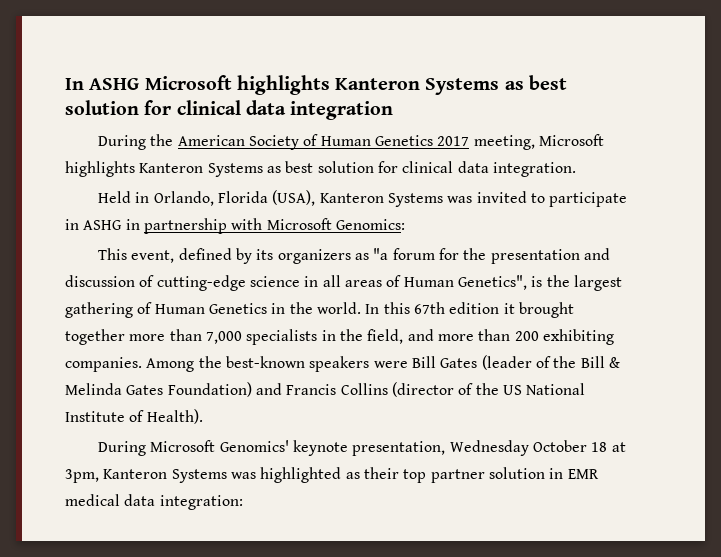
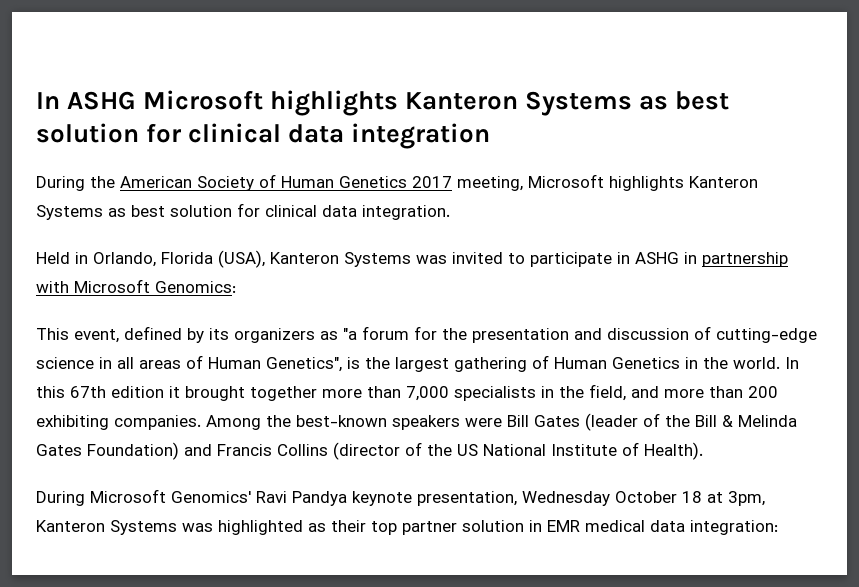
- During Microsoft Genomics' keynote presentation, Wednesday October 18 at 3pm, Kanteron Systems was highlighted as their top partner solution in EMR medical data integration:
+ During Microsoft Genomics' Ravi Pandya keynote presentation, Wednesday October 18 at 3pm, Kanteron Systems was highlighted as their top partner solution in EMR medical data integration:

